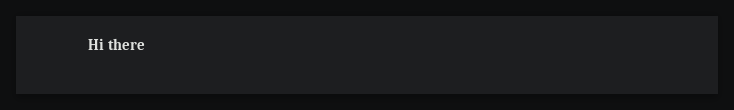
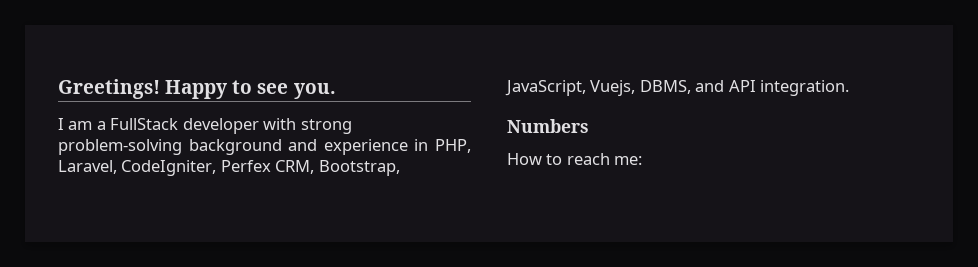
- Hi there
+ Greetings! Happy to see you.
+ I am a FullStack developer with strong problem-solving background and experience in PHP, Laravel, CodeIgniter, Perfex CRM, Bootstrap, JavaScript, Vuejs, DBMS, and API integration.
+ Numbers
+ How to reach me:

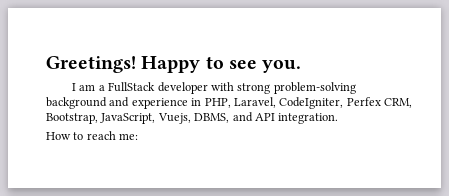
- Numbers

